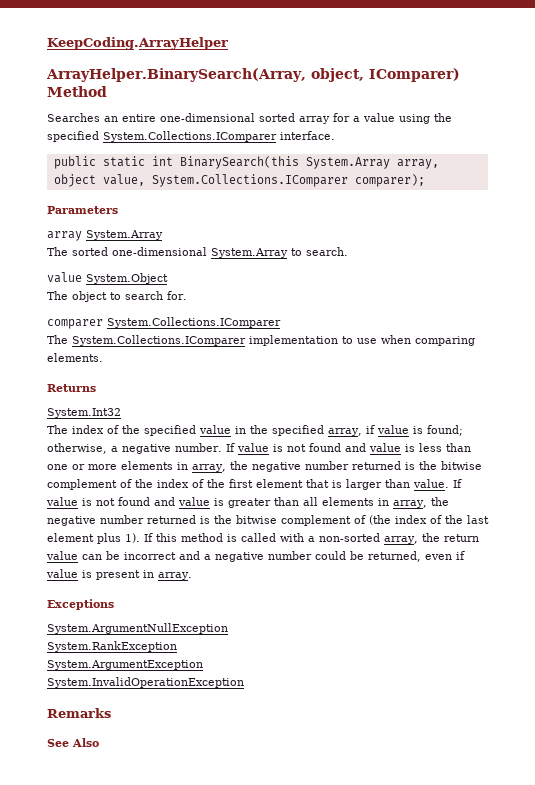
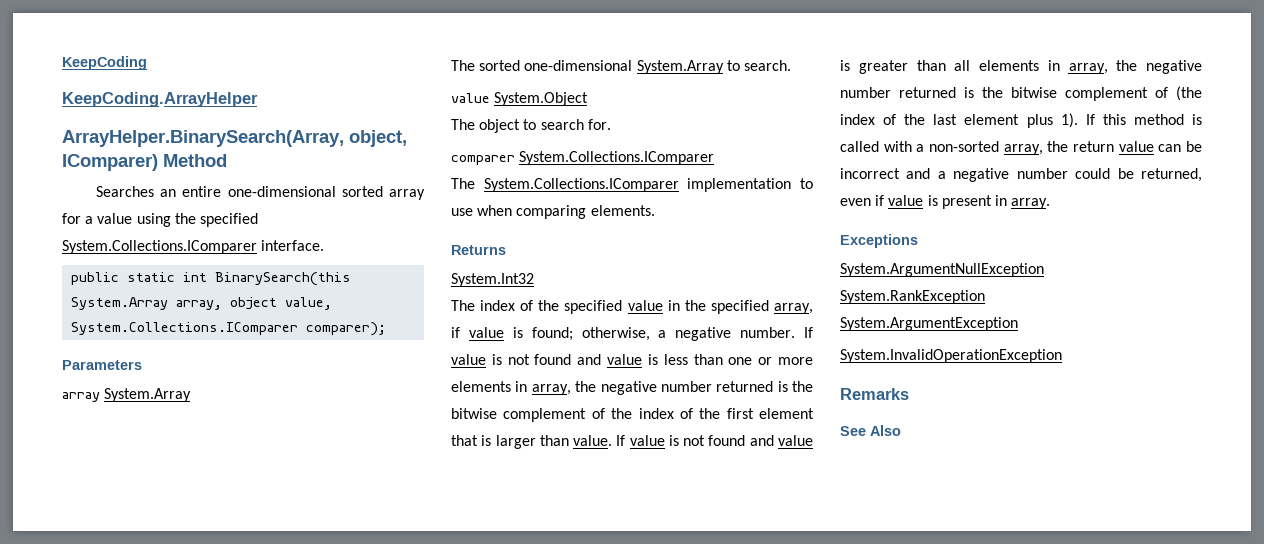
+ KeepCoding

